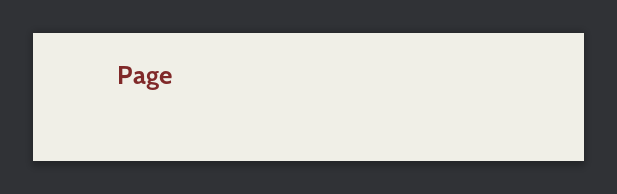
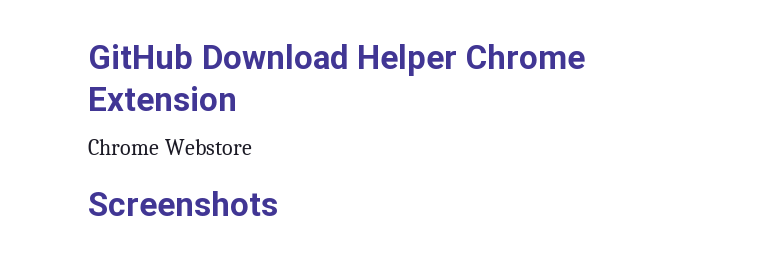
- Page
+ GitHub Download Helper Chrome Extension
+ Chrome Webstore
+ Screenshots

